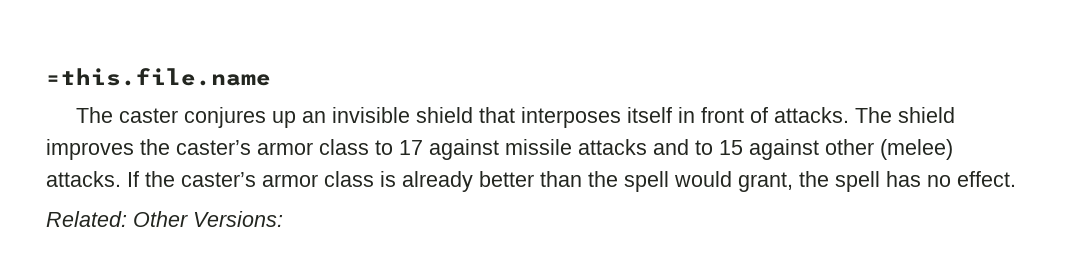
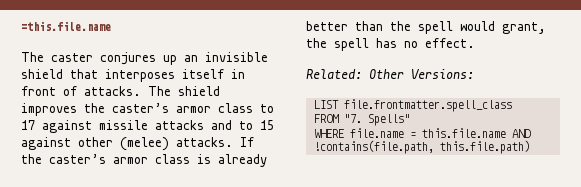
+ LIST file.frontmatter.spell_class
+ FROM "7. Spells"
+ WHERE file.name = this.file.name AND !contains(file.path, this.file.path)

